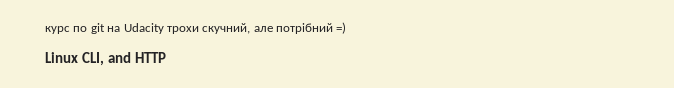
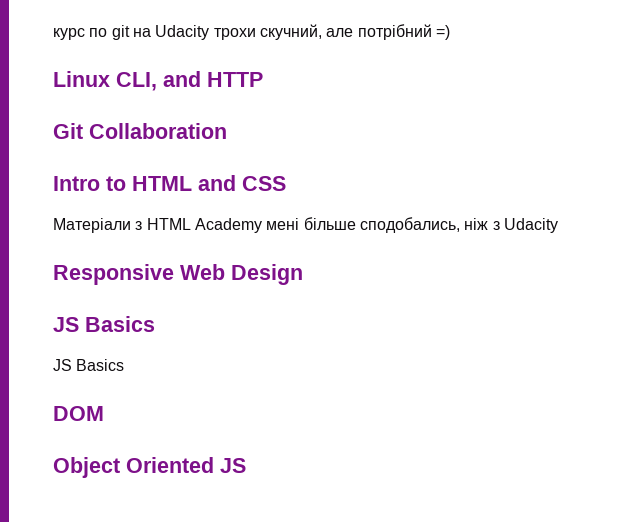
+ Git Collaboration
+ Intro to HTML and CSS
+ Матеріали з HTML Academy мені більше сподобались, ніж з Udacity
+ Responsive Web Design
+ JS Basics
+ JS Basics
+ DOM
+ Object Oriented JS

